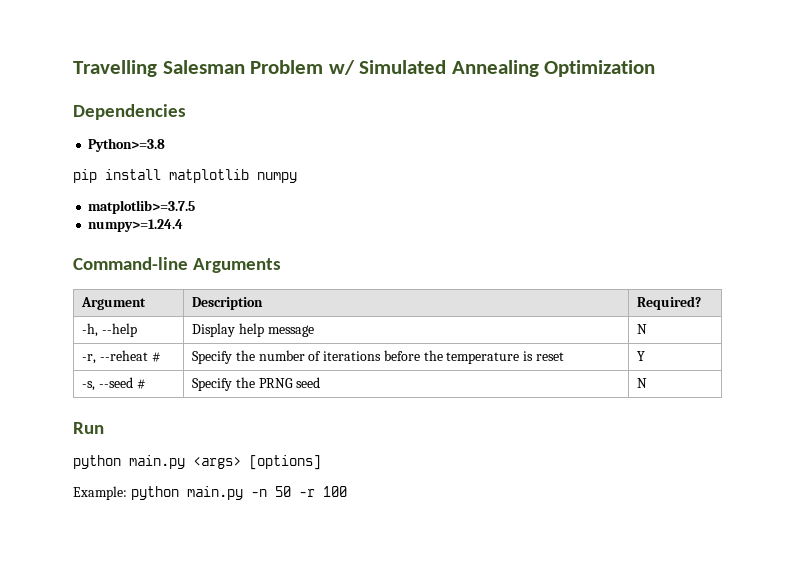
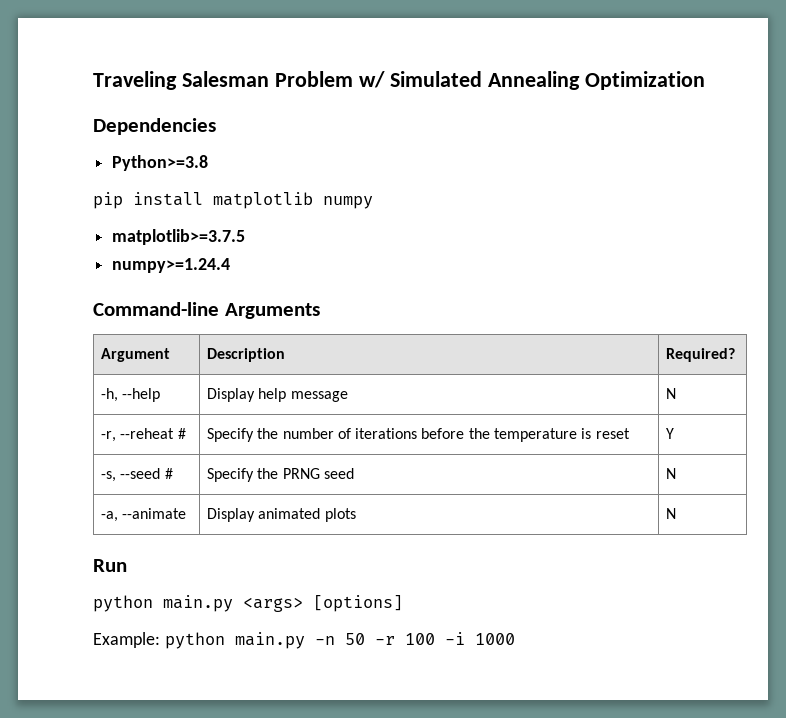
- Travelling Salesman Problem w/ Simulated Annealing Optimization
+ Traveling Salesman Problem w/ Simulated Annealing Optimization
+ -a, --animate | Display animated plots | N
- Example: python main.py -n 50 -r 100
+ Example: python main.py -n 50 -r 100 -i 1000

